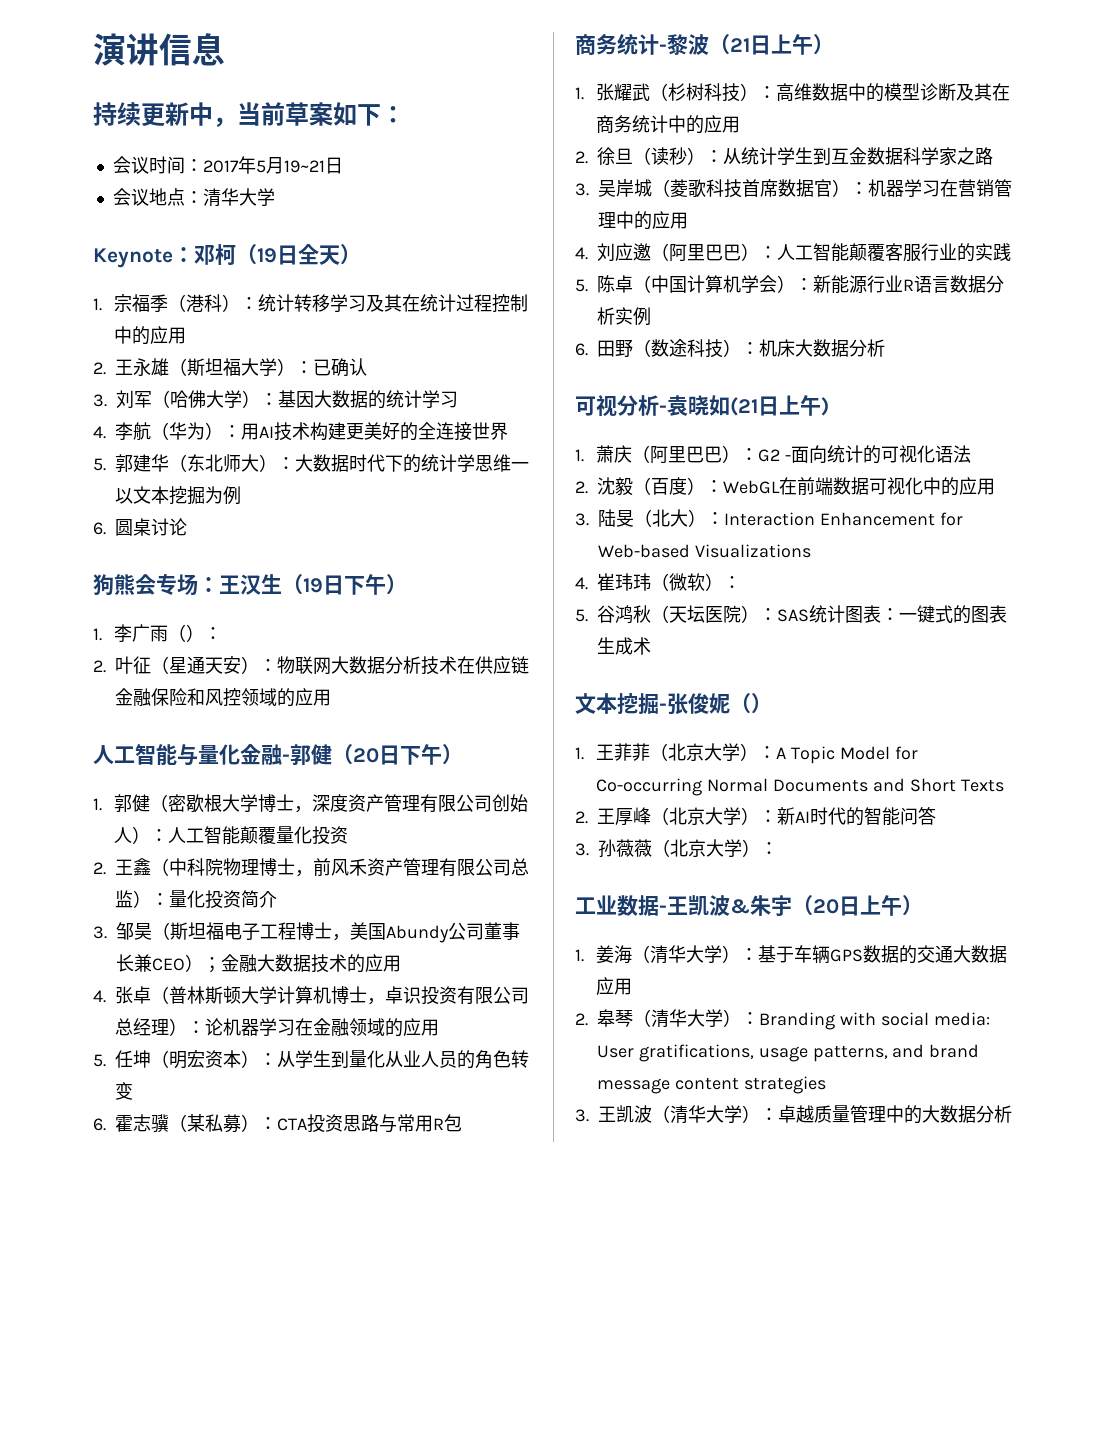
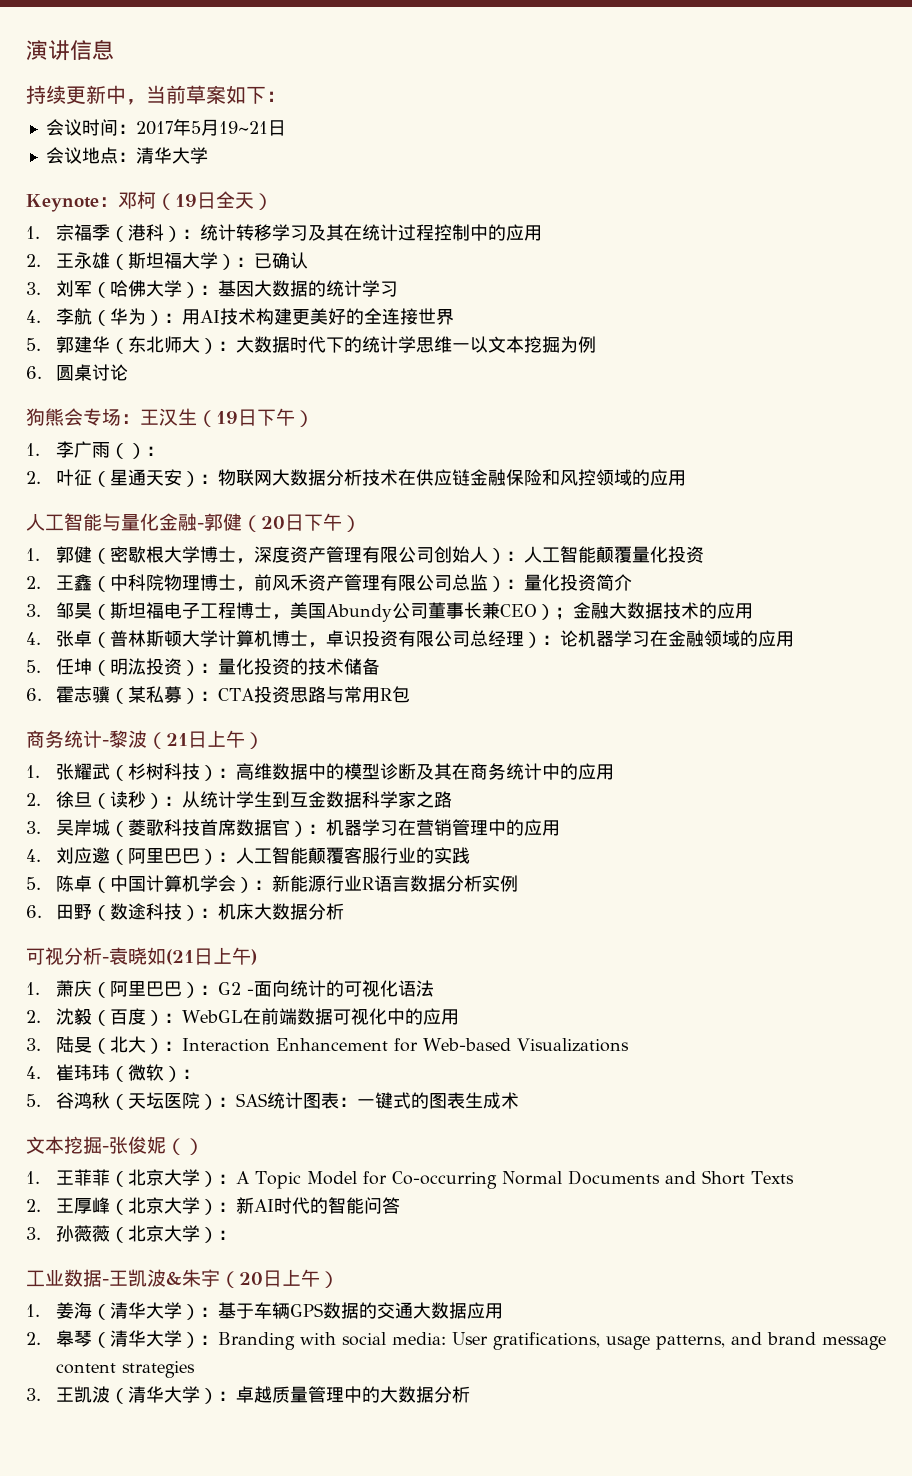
- 5.任坤（明宏资本）：从学生到量化从业人员的角色转变
+ 5.任坤（明汯投资）：量化投资的技术储备

